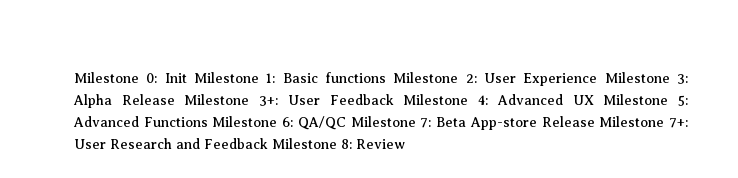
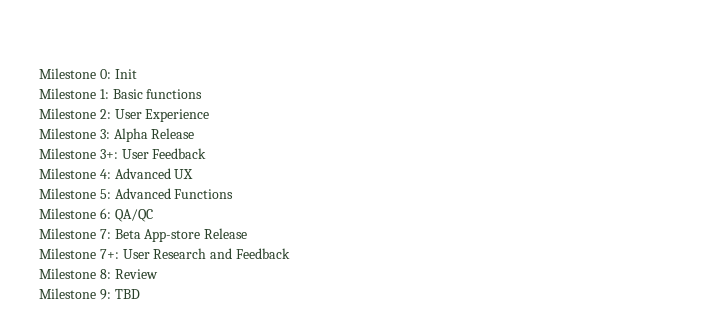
- Milestone 0: Init Milestone 1: Basic functions Milestone 2: User Experience Milestone 3: Alpha Release Milestone 3+: User Feedback Milestone 4: Advanced UX Milestone 5: Advanced Functions Milestone 6: QA/QC Milestone 7: Beta App-store Release Milestone 7+: User Research and Feedback Milestone 8: Review
+ Milestone 0: Init
+ Milestone 1: Basic functions
+ Milestone 2: User Experience
+ Milestone 3: Alpha Release
+ Milestone 3+: User Feedback
+ Milestone 4: Advanced UX
+ Milestone 5: Advanced Functions
+ Milestone 6: QA/QC
+ Milestone 7: Beta App-store Release
+ Milestone 7+: User Research and Feedback
+ Milestone 8: Review
+ Milestone 9: TBD

